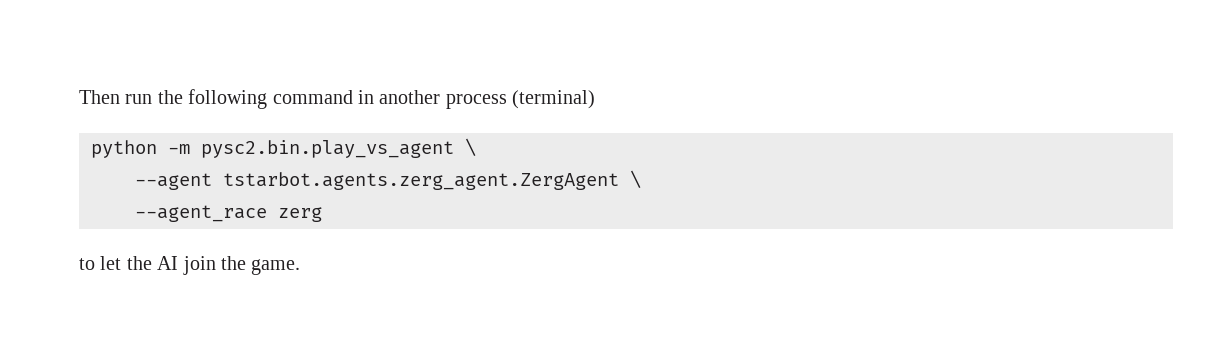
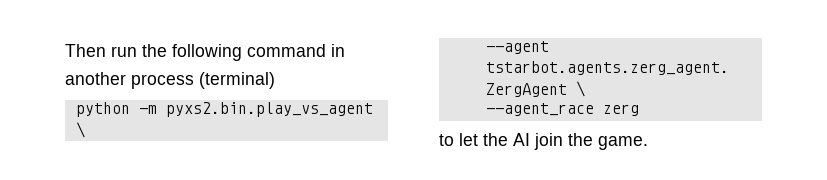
- python -m pysc2.bin.play_vs_agent \
+ python -m pyxs2.bin.play_vs_agent \

